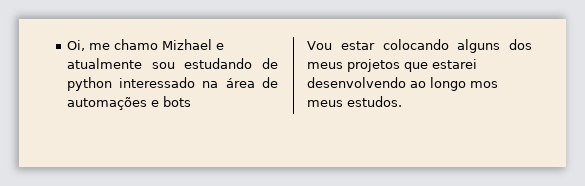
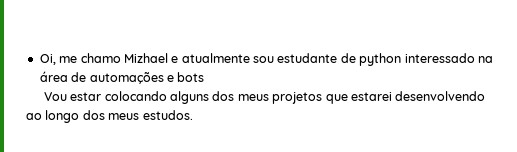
- Oi, me chamo Mizhael e atualmente sou estudando de python interessado na área de automações e bots
+ Oi, me chamo Mizhael e atualmente sou estudante de python interessado na área de automações e bots
- Vou estar colocando alguns dos meus projetos que estarei desenvolvendo ao longo mos meus estudos.
+ Vou estar colocando alguns dos meus projetos que estarei desenvolvendo ao longo dos meus estudos.

